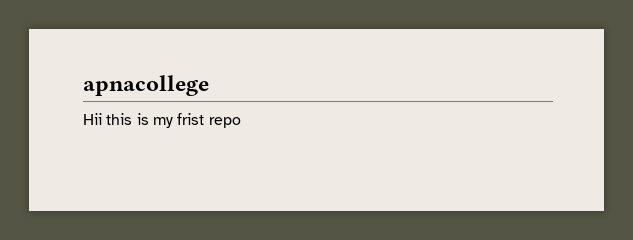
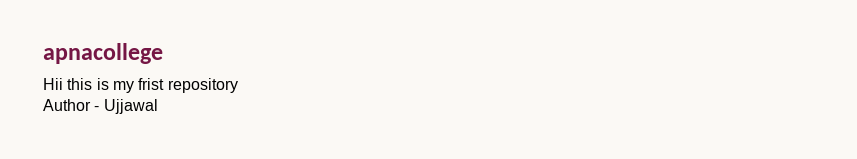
- Hii this is my frist repo
+ Hii this is my frist repository
+ Author - Ujjawal

